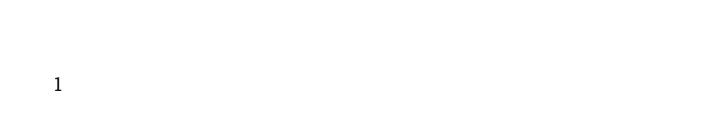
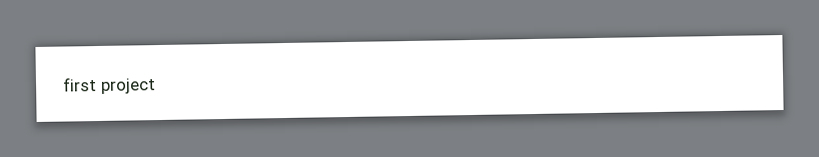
- 1
+ first project

